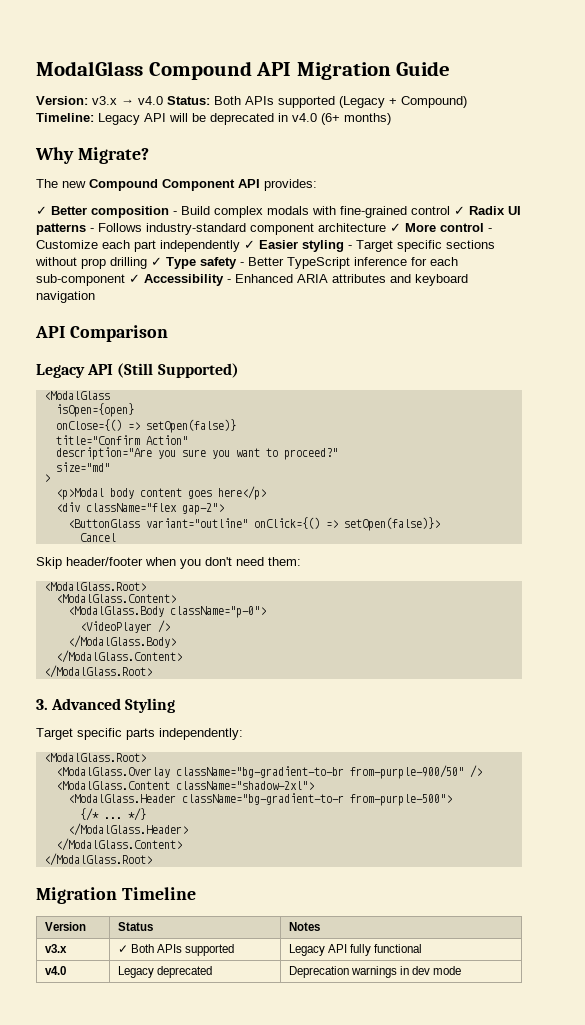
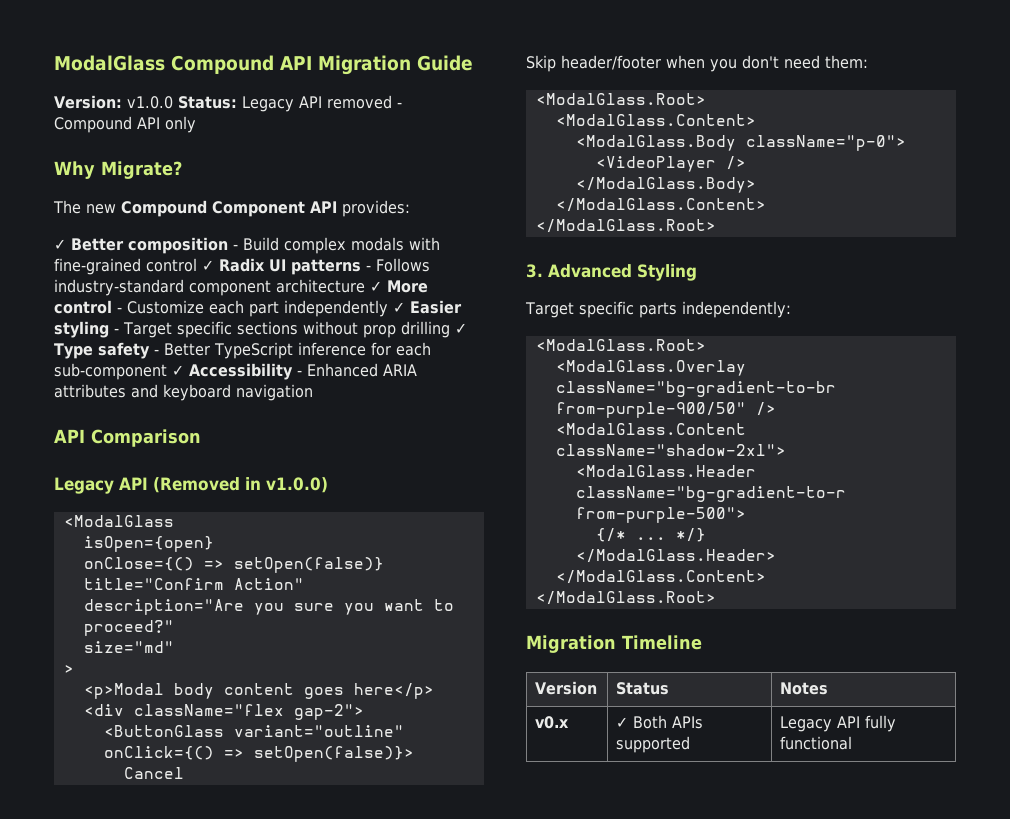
- Version: v3.x → v4.0 Status: Both APIs supported (Legacy + Compound) Timeline: Legacy API will be deprecated in v4.0 (6+ months)
+ Version: v1.0.0 Status: Legacy API removed - Compound API only
- Legacy API (Still Supported)
+ Legacy API (Removed in v1.0.0)
- v3.x | ✓ Both APIs supported | Legacy API fully functional
+ v0.x | ✓ Both APIs supported | Legacy API fully functional
- v4.0 | Legacy deprecated | Deprecation warnings in dev mode

